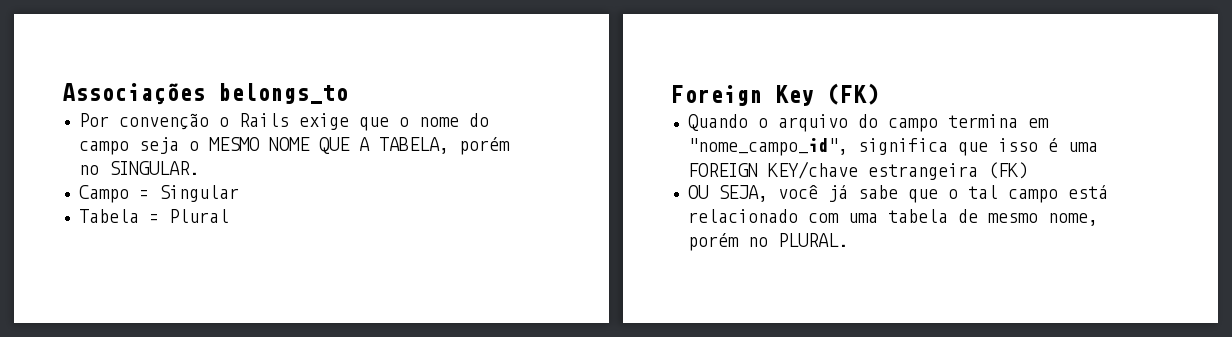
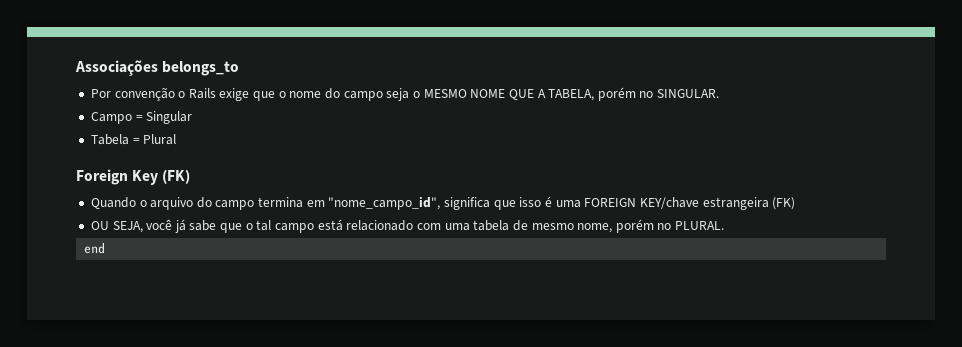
+ end

